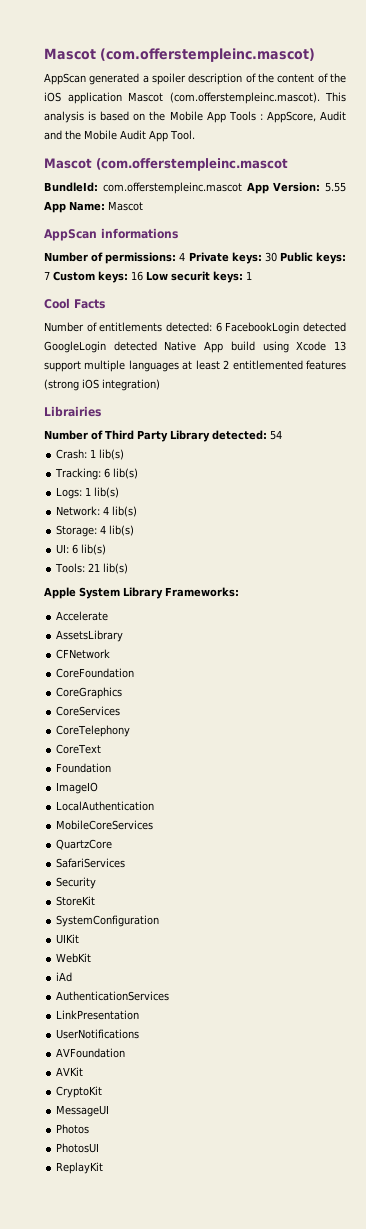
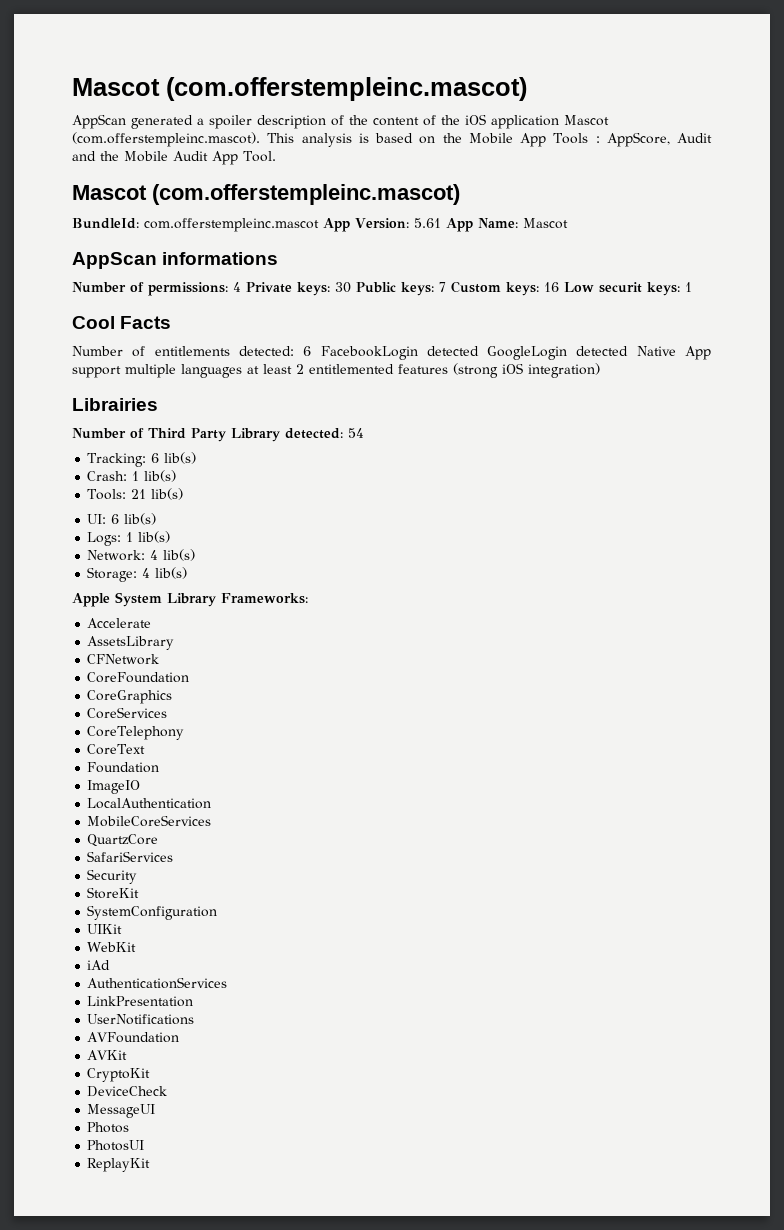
  AppScan generated a spoiler description of the content of the iOS application Mascot (com.offerstempleinc.mascot). This analysis is based on the Mobile App Tools : AppScore, Audit and the Mobile Audit App Tool.
- Mascot (com.offerstempleinc.mascot
+ Mascot (com.offerstempleinc.mascot)
- BundleId: com.offerstempleinc.mascot App Version: 5.55 App Name: Mascot
+ BundleId: com.offerstempleinc.mascot App Version: 5.61 App Name: Mascot
- Number of entitlements detected: 6 FacebookLogin detected GoogleLogin detected Native App build using Xcode 13 support multiple languages at least 2 entitlemented features (strong iOS integration)
+ Number of entitlements detected: 6 FacebookLogin detected GoogleLogin detected Native App support multiple languages at least 2 entitlemented features (strong iOS integration)
+ Tracking: 6 lib(s)
- Tracking: 6 lib(s)
+ Tools: 21 lib(s)
+ UI: 6 lib(s)
- UI: 6 lib(s)
- Tools: 21 lib(s)
+ DeviceCheck

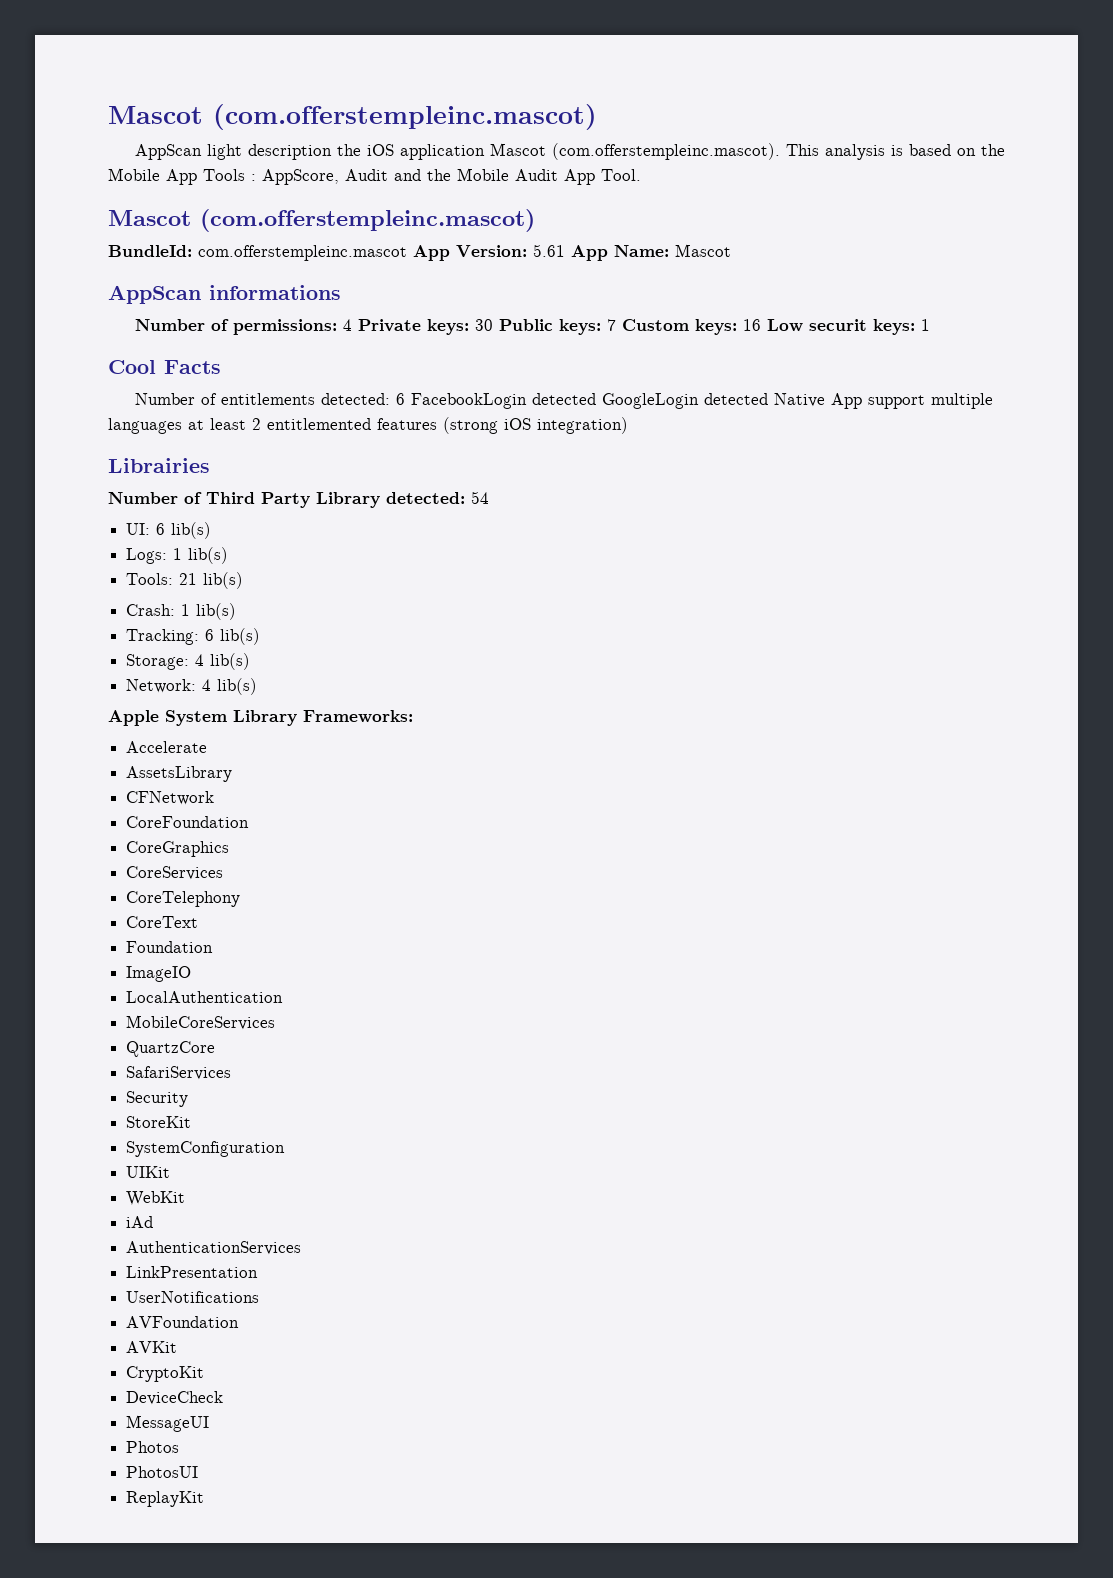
- AppScan generated a spoiler description of the content of the iOS application Mascot (com.offerstempleinc.mascot). This analysis is based on the Mobile App Tools : AppScore, Audit and the Mobile Audit App Tool.
+ AppScan light description the iOS application Mascot (com.offerstempleinc.mascot). This analysis is based on the Mobile App Tools : AppScore, Audit and the Mobile Audit App Tool.
- Tracking: 6 lib(s)
- Crash: 1 lib(s)
- Tools: 21 lib(s)
+ Tools: 21 lib(s)
+ Crash: 1 lib(s)
+ Tracking: 6 lib(s)
+ Storage: 4 lib(s)
  Network: 4 lib(s)
- Storage: 4 lib(s)

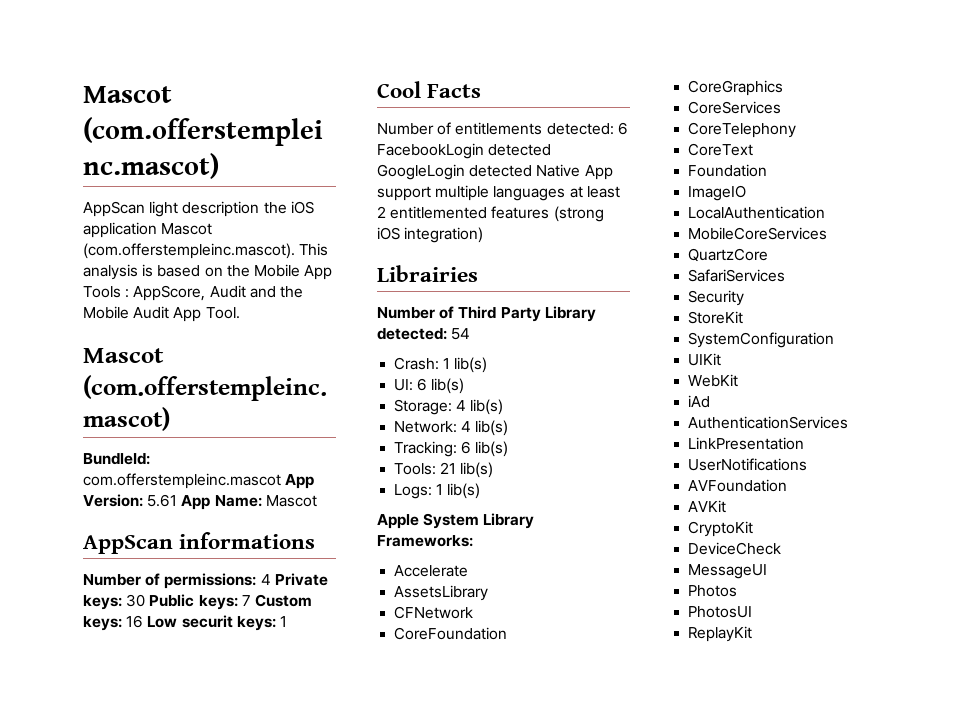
- UI: 6 lib(s)
- Logs: 1 lib(s)
- Tools: 21 lib(s)
- Tracking: 6 lib(s)
+ UI: 6 lib(s)
+ Tracking: 6 lib(s)
+ Tools: 21 lib(s)
+ Logs: 1 lib(s)

